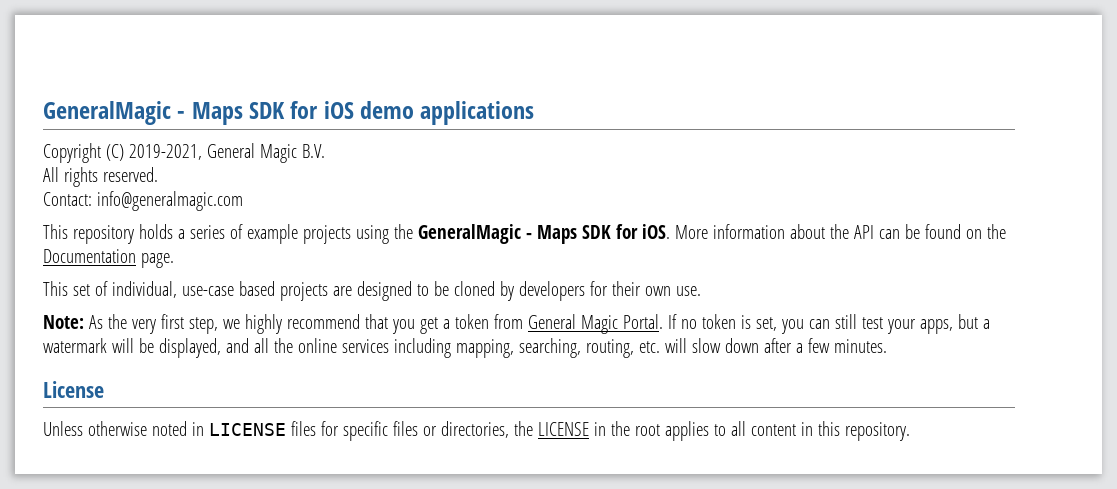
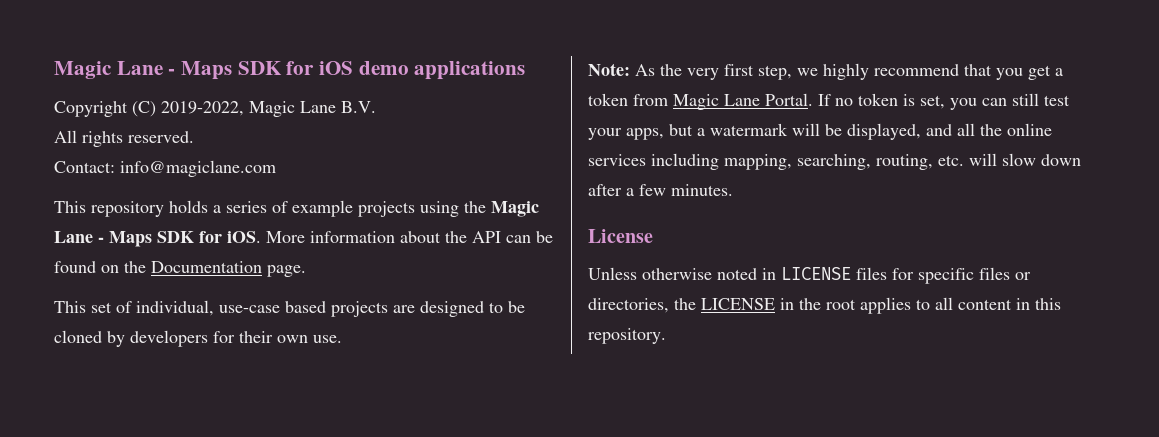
- GeneralMagic - Maps SDK for iOS demo applications
+ Magic Lane - Maps SDK for iOS demo applications
- Copyright (C) 2019-2021, General Magic B.V.
+ Copyright (C) 2019-2022, Magic Lane B.V.
- Contact: info@generalmagic.com
+ Contact: info@magiclane.com
- This repository holds a series of example projects using the GeneralMagic - Maps SDK for iOS.
+ This repository holds a series of example projects using the Magic Lane - Maps SDK for iOS.
- Note: As the very first step, we highly recommend that you get a token from General Magic Portal.
+ Note: As the very first step, we highly recommend that you get a token from Magic Lane Portal.

